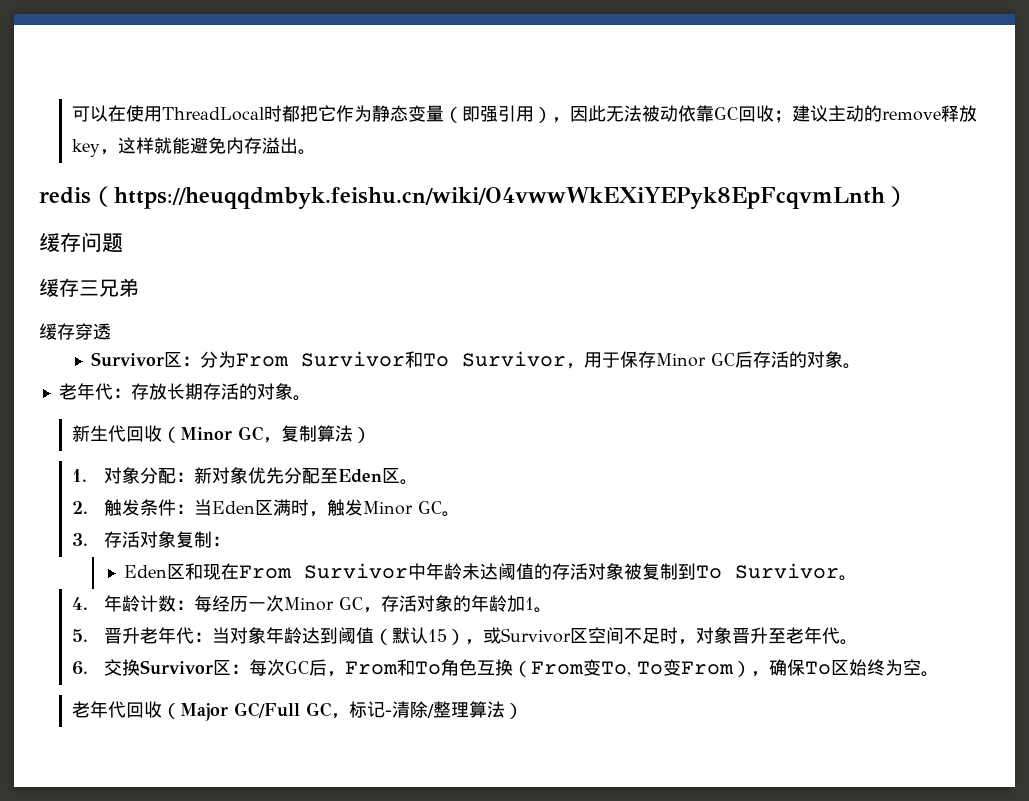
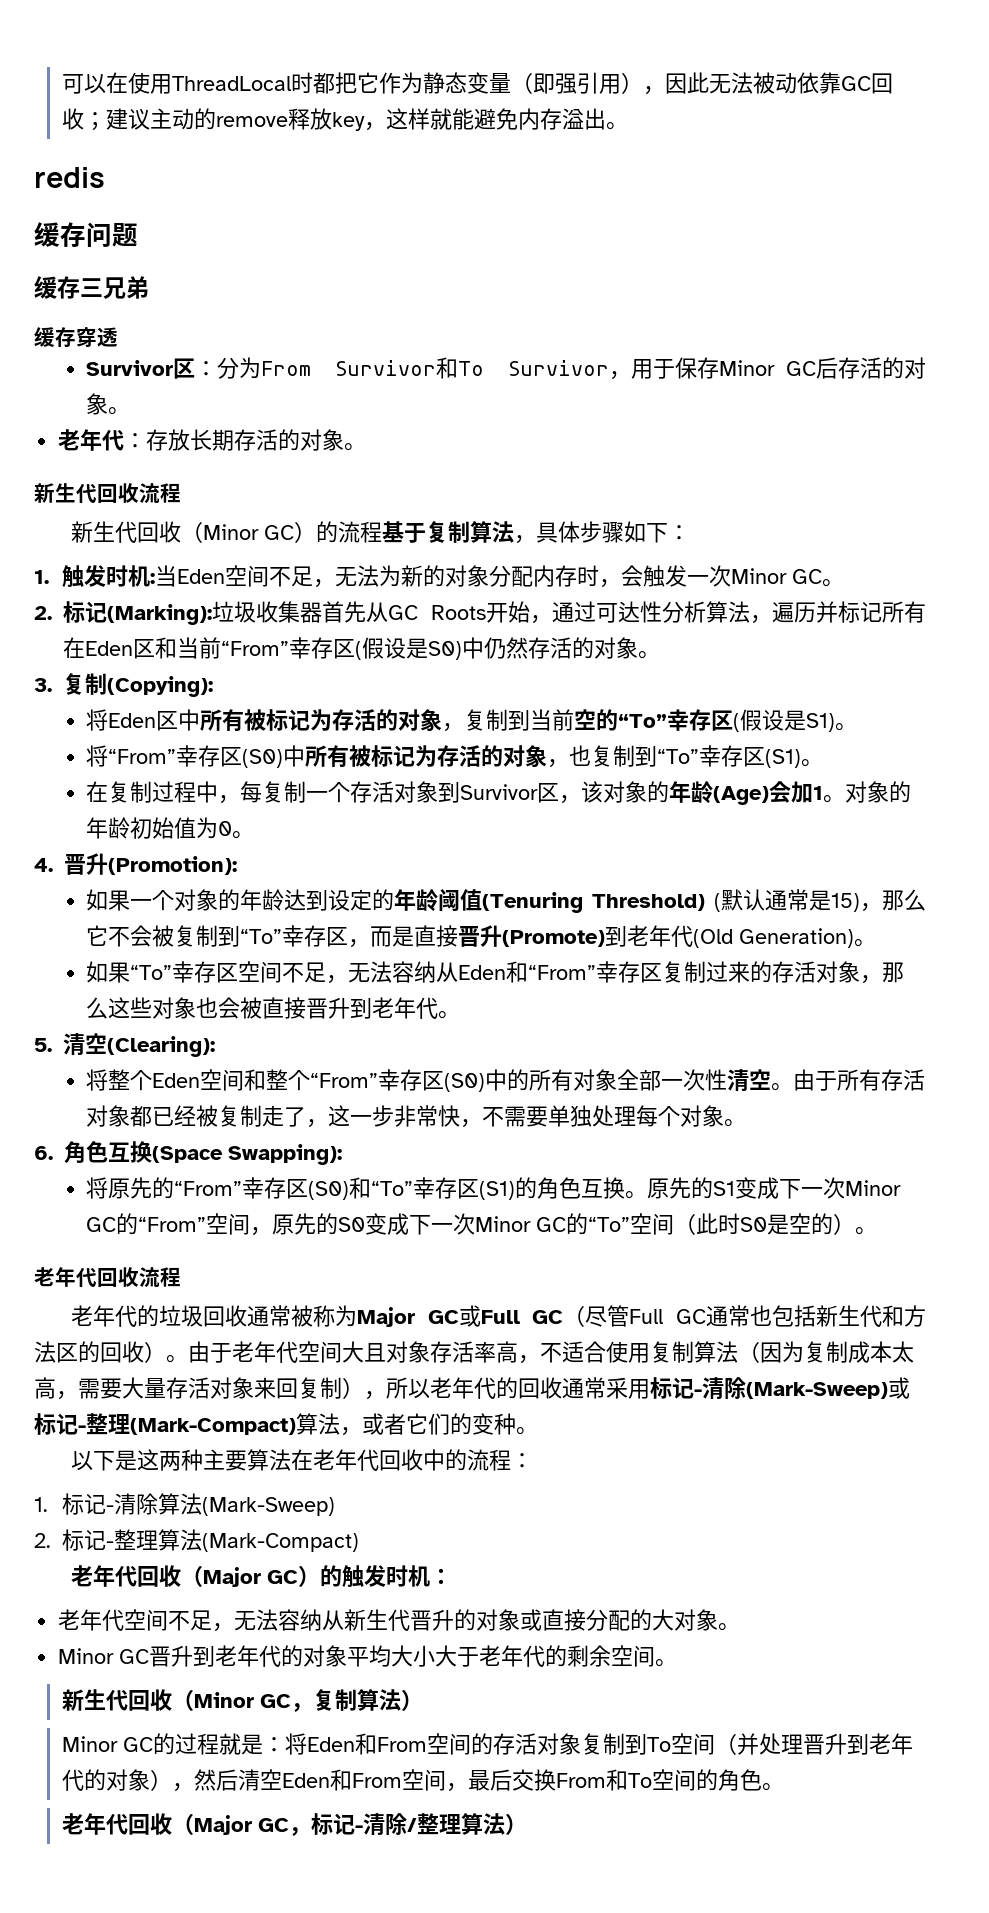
- redis（https://heuqqdmbyk.feishu.cn/wiki/O4vwwWkEXiYEPyk8EpFcqvmLnth）
+ redis
+ 新生代回收流程
+ 新生代回收（Minor GC）的流程基于复制算法，具体步骤如下：
+ 1.触发时机:当Eden空间不足，无法为新的对象分配内存时，会触发一次Minor GC。
+ 2.标记(Marking):垃圾收集器首先从GC Roots开始，通过可达性分析算法，遍历并标记所有在Eden区和当前“From”幸存区(假设是S0)中仍然存活的对象。
+ 3.复制(Copying):
+ 将Eden区中所有被标记为存活的对象，复制到当前空的“To”幸存区(假设是S1)。
+ 将“From”幸存区(S0)中所有被标记为存活的对象，也复制到“To”幸存区(S1)。
+ 在复制过程中，每复制一个存活对象到Survivor区，该对象的年龄(Age)会加1。对象的年龄初始值为0。
+ 4.晋升(Promotion):
+ 如果一个对象的年龄达到设定的年龄阈值(Tenuring Threshold) (默认通常是15)，那么它不会被复制到“To”幸存区，而是直接晋升(Promote)到老年代(Old Generation)。
+ 如果“To”幸存区空间不足，无法容纳从Eden和“From”幸存区复制过来的存活对象，那么这些对象也会被直接晋升到老年代。
+ 5.清空(Clearing):
+ 将整个Eden空间和整个“From”幸存区(S0)中的所有对象全部一次性清空。由于所有存活对象都已经被复制走了，这一步非常快，不需要单独处理每个对象。
+ 6.角色互换(Space Swapping):
+ 将原先的“From”幸存区(S0)和“To”幸存区(S1)的角色互换。原先的S1变成下一次Minor GC的“From”空间，原先的S0变成下一次Minor GC的“To”空间（此时S0是空的）。
+ 老年代回收流程
+ 老年代的垃圾回收通常被称为Major GC或Full GC（尽管Full GC通常也包括新生代和方法区的回收）。由于老年代空间大且对象存活率高，不适合使用复制算法（因为复制成本太高，需要大量存活对象来回复制），所以老年代的回收通常采用标记-清除(Mark-Sweep)或标记-整理(Mark-Compact)算法，或者它们的变种。
+ 以下是这两种主要算法在老年代回收中的流程：
+ 1.标记-清除算法(Mark-Sweep)
+ 2.标记-整理算法(Mark-Compact)
+ 老年代回收（Major GC）的触发时机：
+ 老年代空间不足，无法容纳从新生代晋升的对象或直接分配的大对象。
+ Minor GC晋升到老年代的对象平均大小大于老年代的剩余空间。
- 1.对象分配：新对象优先分配至Eden区。
- 2.触发条件：当Eden区满时，触发Minor GC。
- 3.存活对象复制：
- Eden区和现在From Survivor中年龄未达阈值的存活对象被复制到To Survivor。
- 4.年龄计数：每经历一次Minor GC，存活对象的年龄加1。
- 5.晋升老年代：当对象年龄达到阈值（默认15），或Survivor区空间不足时，对象晋升至老年代。
- 6.交换Survivor区：每次GC后，From和To角色互换（From变To, To变From），确保To区始终为空。
+ Minor GC的过程就是：将Eden和From空间的存活对象复制到To空间（并处理晋升到老年代的对象），然后清空Eden和From空间，最后交换From和To空间的角色。
- 老年代回收（Major GC/Full GC，标记-清除/整理算法）
+ 老年代回收（Major GC，标记-清除/整理算法）

